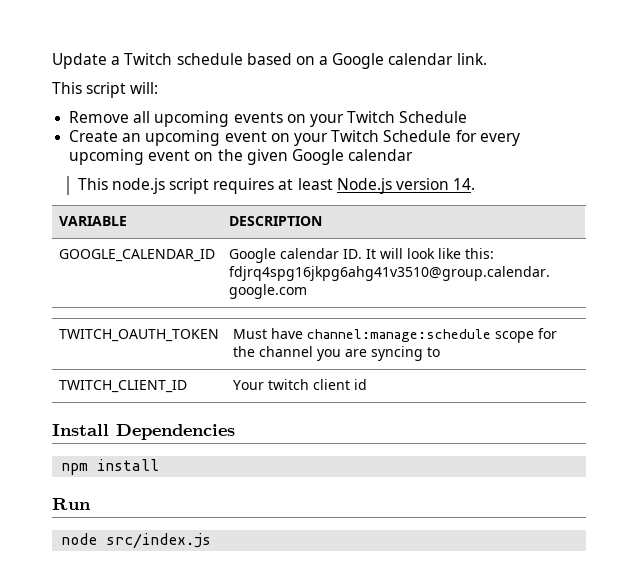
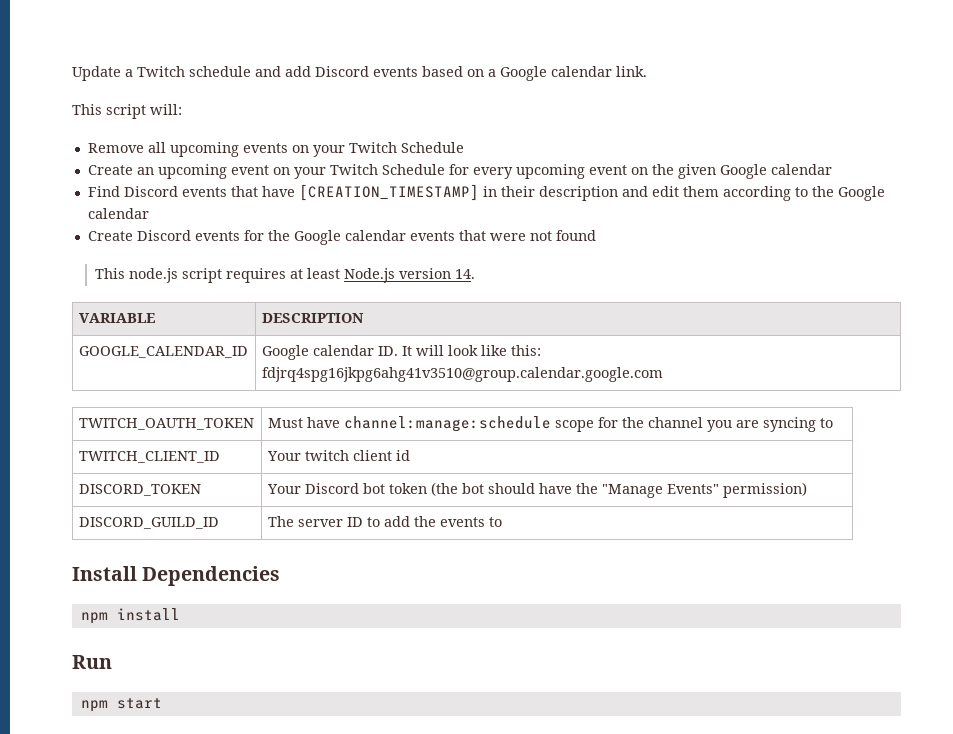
- Update a Twitch schedule based on a Google calendar link.
+ Update a Twitch schedule and add Discord events based on a Google calendar link.
+ Find Discord events that have [CREATION_TIMESTAMP] in their description and edit them according to the Google calendar
+ Create Discord events for the Google calendar events that were not found
+ DISCORD_TOKEN | Your Discord bot token (the bot should have the "Manage Events" permission)
+ DISCORD_GUILD_ID | The server ID to add the events to
- node src/index.js
+ npm start

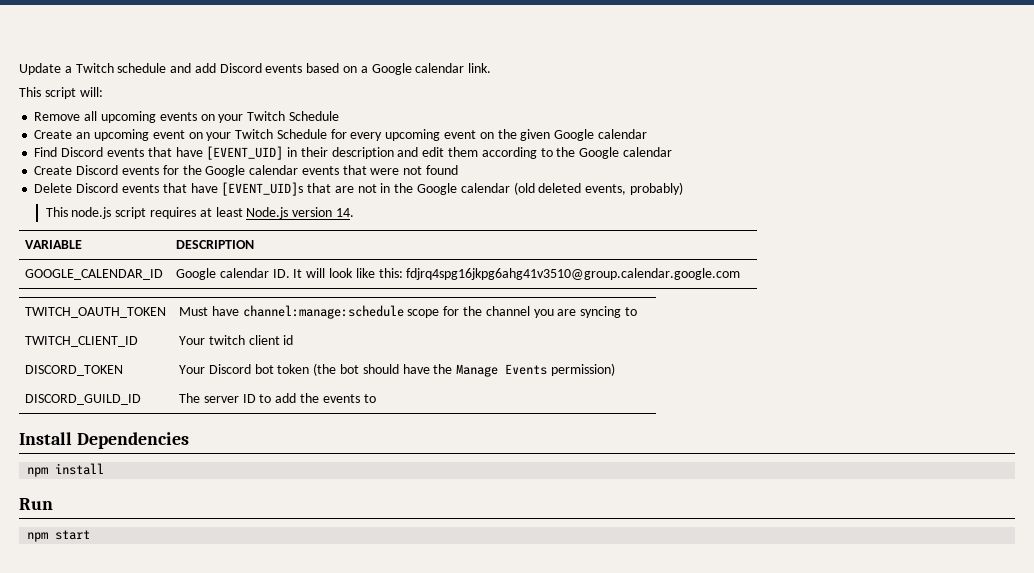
- Find Discord events that have [CREATION_TIMESTAMP] in their description and edit them according to the Google calendar
+ Find Discord events that have [EVENT_UID] in their description and edit them according to the Google calendar
+ Delete Discord events that have [EVENT_UID]s that are not in the Google calendar (old deleted events, probably)
- DISCORD_TOKEN | Your Discord bot token (the bot should have the "Manage Events" permission)
+ DISCORD_TOKEN | Your Discord bot token (the bot should have the Manage Events permission)

